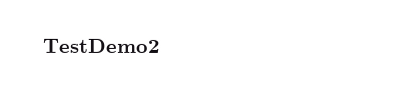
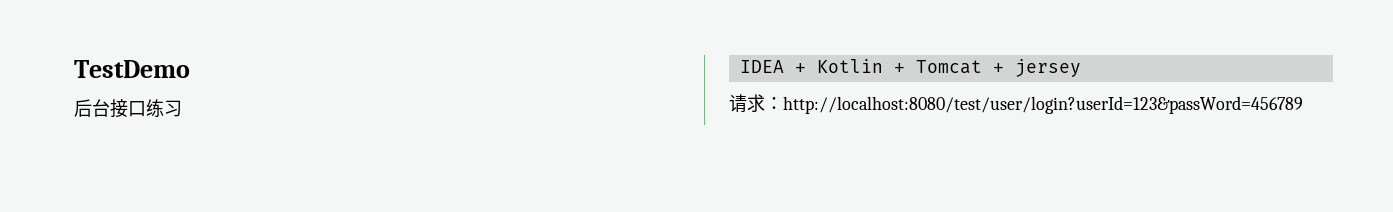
- TestDemo2
+ TestDemo
+ 后台接口练习
+ IDEA + Kotlin + Tomcat + jersey
+ 请求：http://localhost:8080/test/user/login?userId=123&passWord=456789

